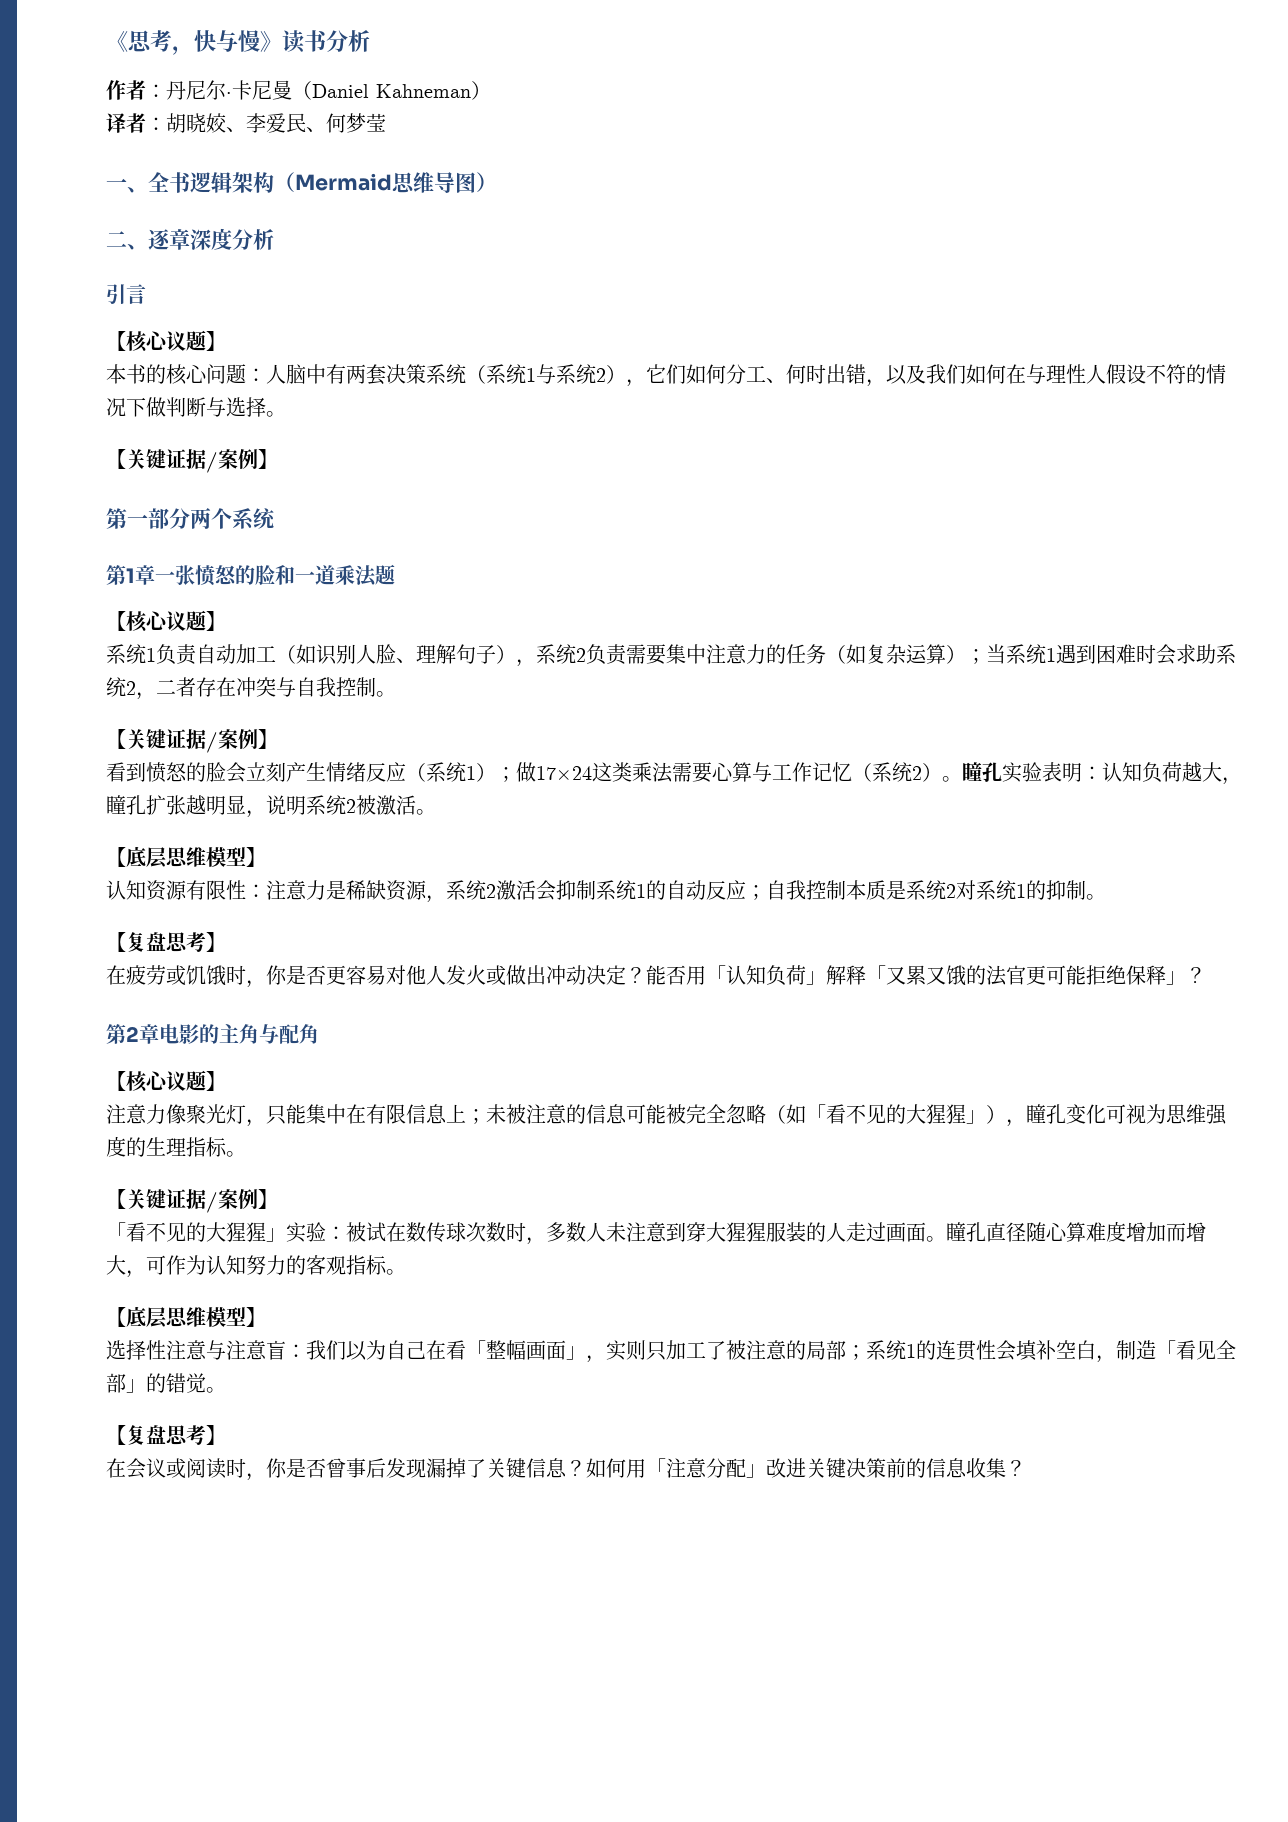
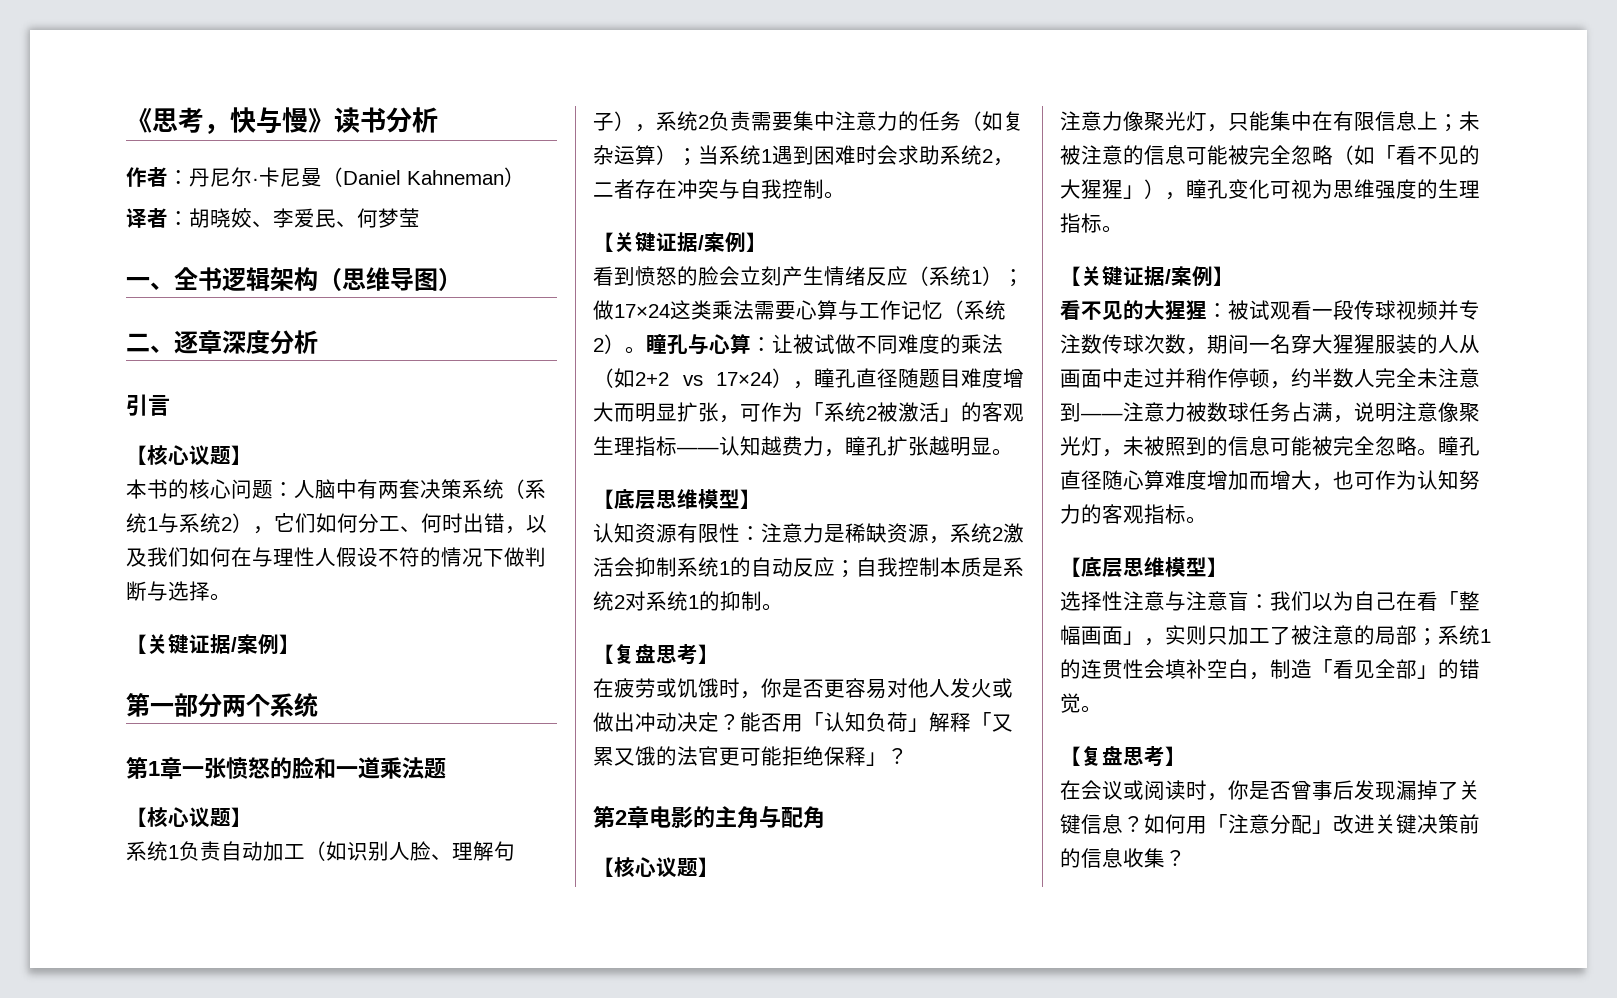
- 一、全书逻辑架构（Mermaid思维导图）
+ 一、全书逻辑架构（思维导图）
- 瞳孔实验表明：认知负荷越大，瞳孔扩张越明显，说明系统2被激活。
+ 瞳孔与心算：让被试做不同难度的乘法（如2+2 vs 17×24），瞳孔直径随题目难度增大而明显扩张，可作为「系统2被激活」的客观生理指标——认知越费力，瞳孔扩张越明显。
- 「看不见的大猩猩」实验：被试在数传球次数时，多数人未注意到穿大猩猩服装的人走过画面。
+ 看不见的大猩猩：被试观看一段传球视频并专注数传球次数，期间一名穿大猩猩服装的人从画面中走过并稍作停顿，约半数人完全未注意到——注意力被数球任务占满，说明注意像聚光灯，未被照到的信息可能被完全忽略。
- 瞳孔直径随心算难度增加而增大，可作为认知努力的客观指标。
+ 瞳孔直径随心算难度增加而增大，也可作为认知努力的客观指标。

